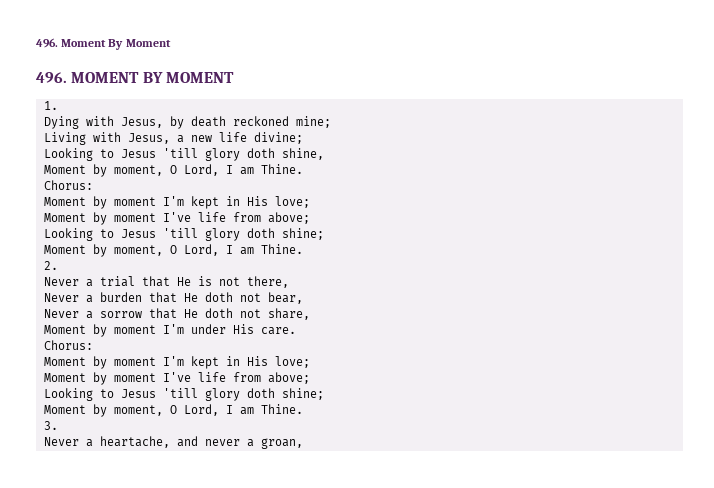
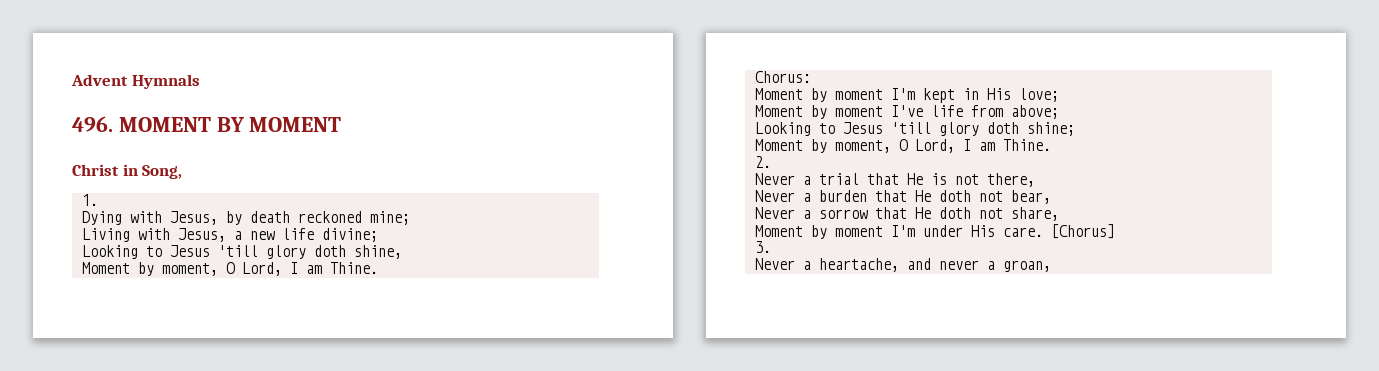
- 496. Moment By Moment
+ Advent Hymnals
+ Christ in Song,
- Moment by moment I'm under His care.
- Chorus:
- Moment by moment I'm kept in His love;
- Moment by moment I've life from above;
- Looking to Jesus 'till glory doth shine;
- Moment by moment, O Lord, I am Thine.
+ Moment by moment I'm under His care. [Chorus]

